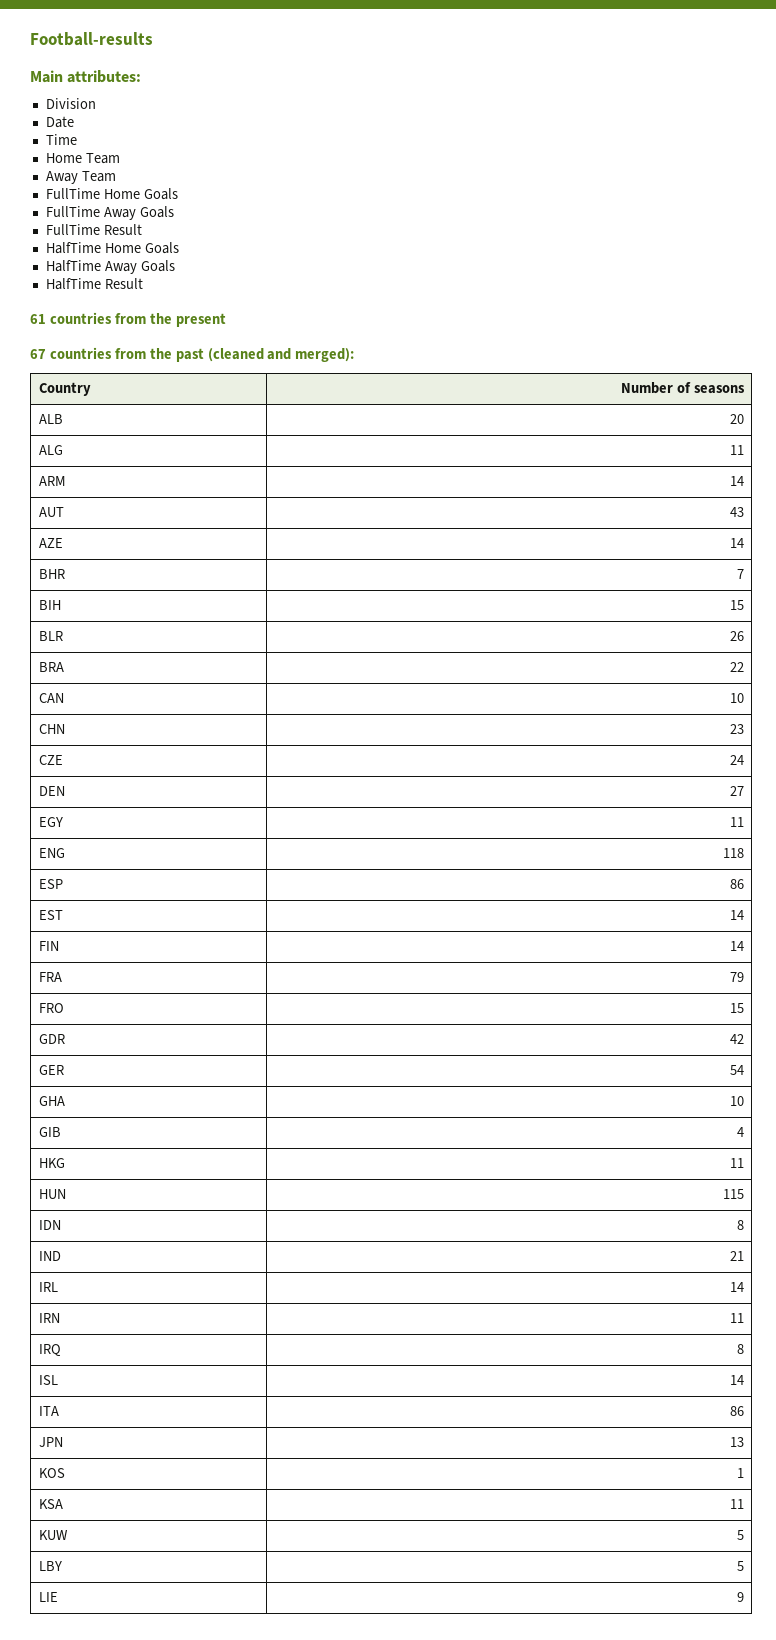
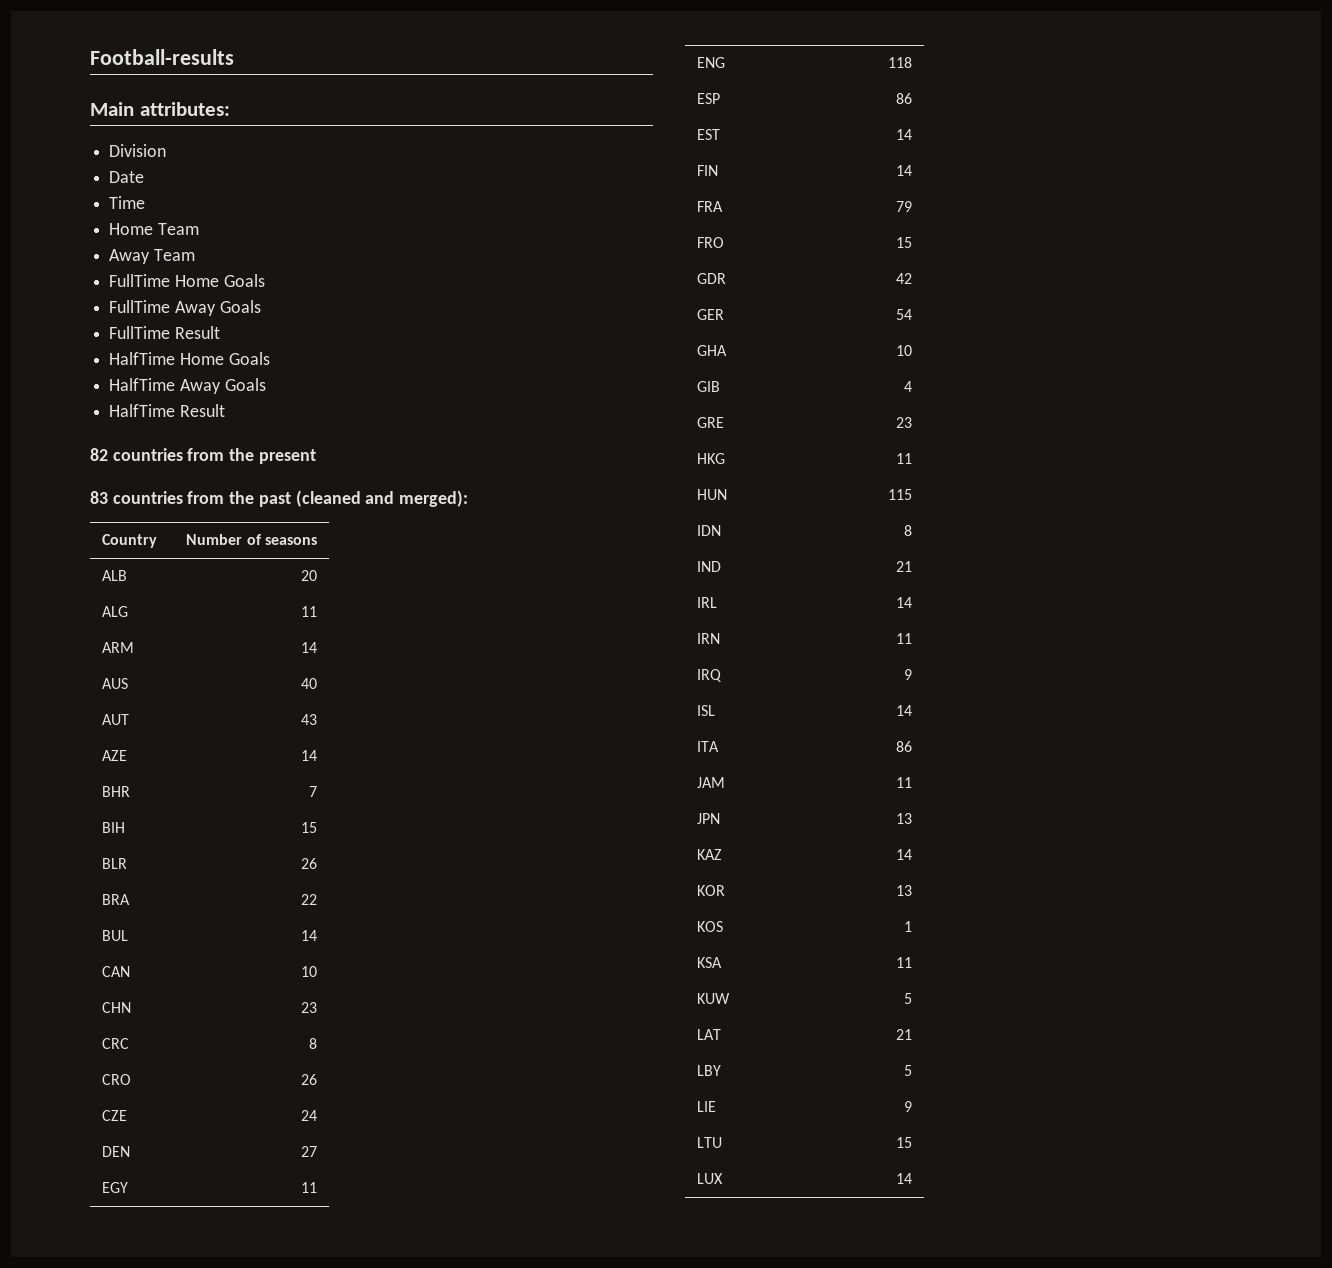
- 61 countries from the present
+ 82 countries from the present
- 67 countries from the past (cleaned and merged):
+ 83 countries from the past (cleaned and merged):
+ AUS | 40
+ BUL | 14
+ CRC | 8
+ CRO | 26
+ GRE | 23
- IRQ | 8
+ IRQ | 9
+ JAM | 11
+ KAZ | 14
+ KOR | 13
+ LAT | 21
+ LTU | 15
+ LUX | 14

